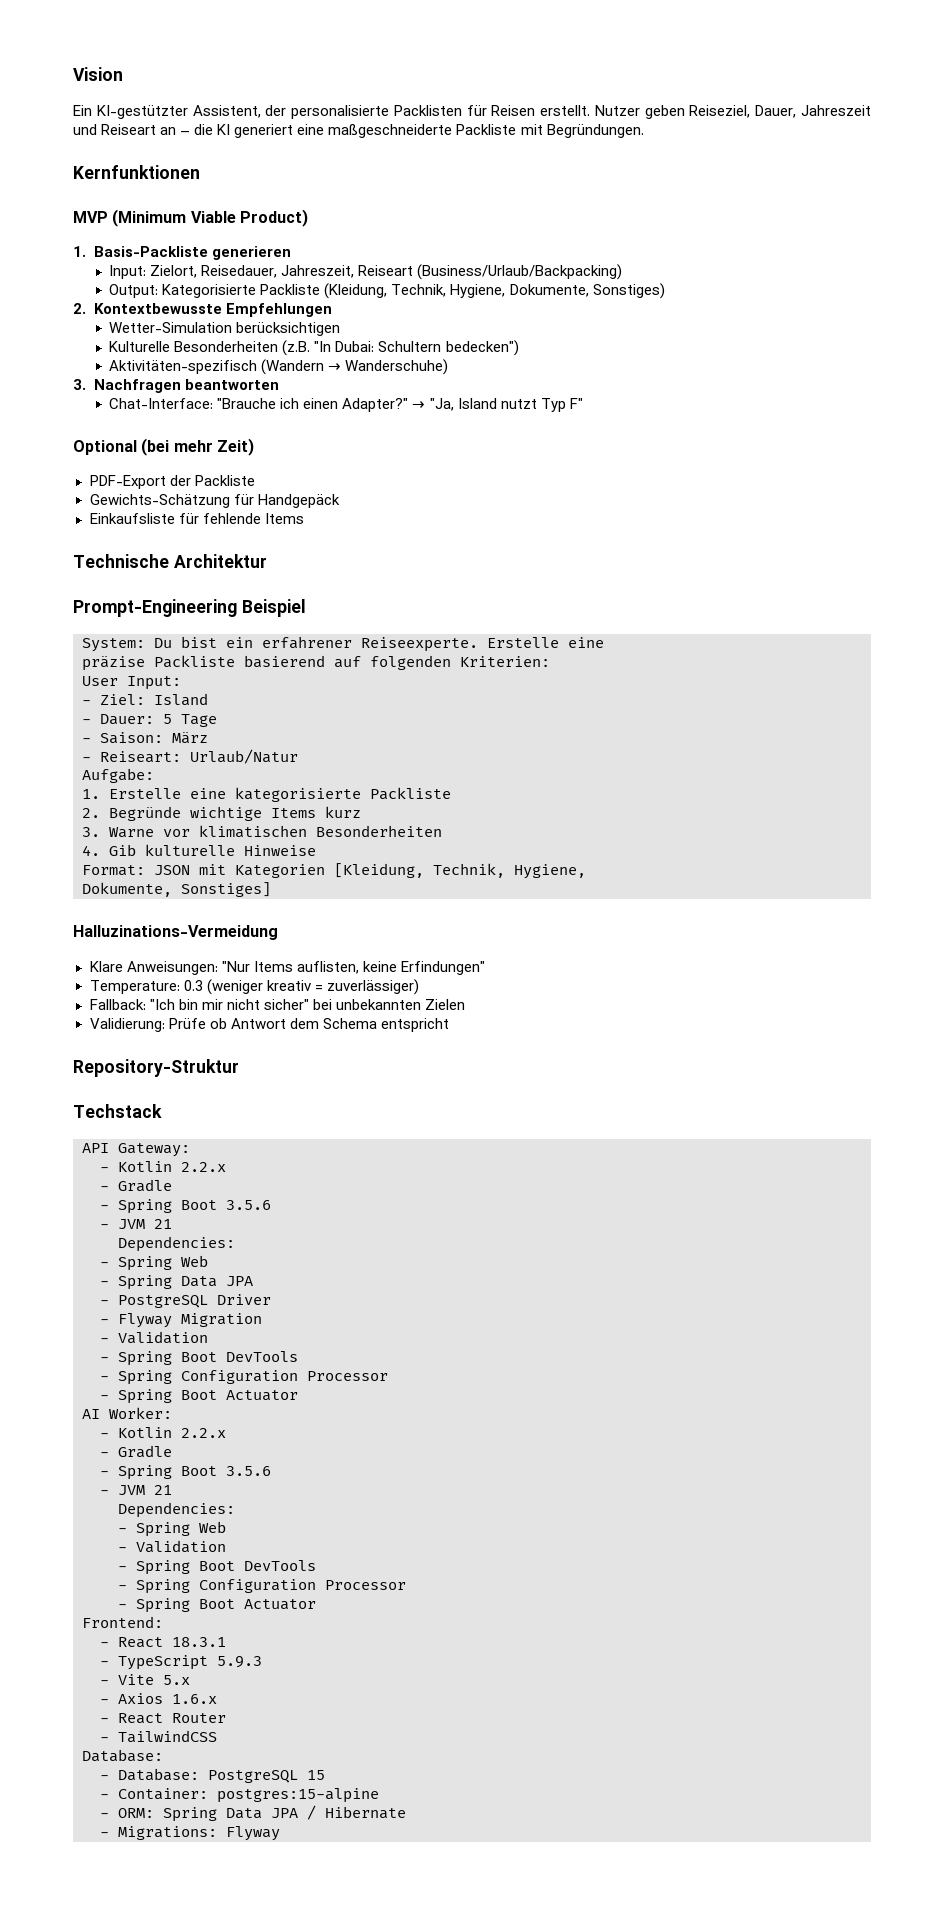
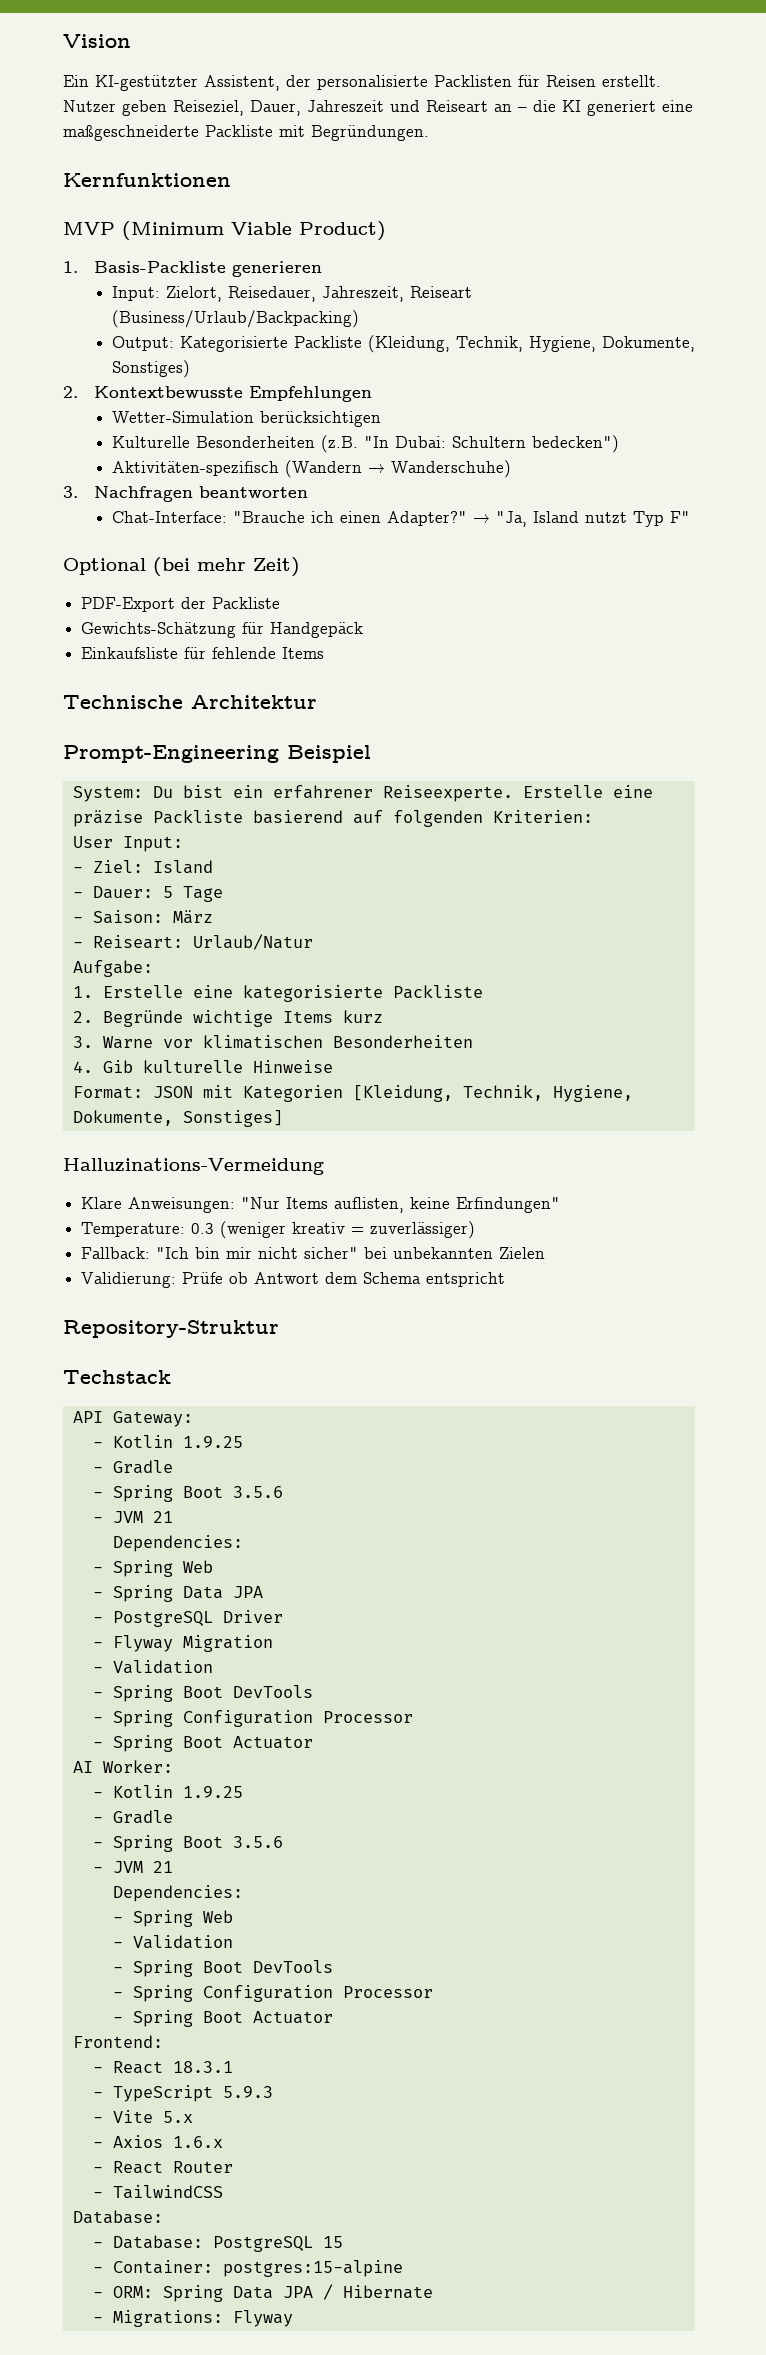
  API Gateway:
- - Kotlin 2.2.x
+ - Kotlin 1.9.25
  AI Worker:
- - Kotlin 2.2.x
+ - Kotlin 1.9.25

